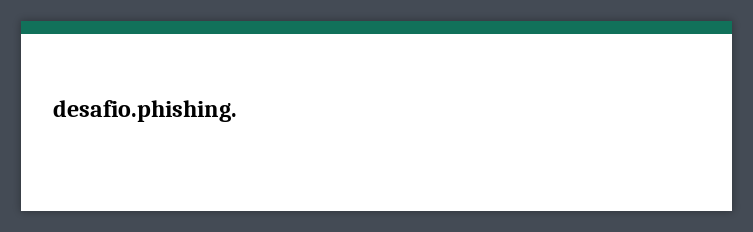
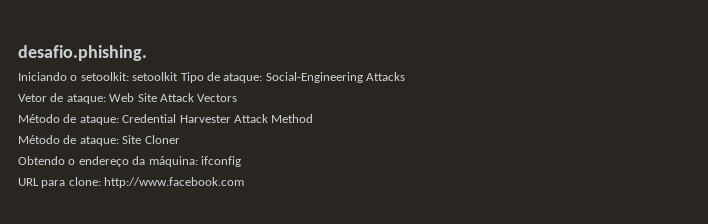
+ Iniciando o setoolkit: setoolkit Tipo de ataque: Social-Engineering Attacks
+ Vetor de ataque: Web Site Attack Vectors
+ Método de ataque: Credential Harvester Attack Method
+ Método de ataque: Site Cloner
+ Obtendo o endereço da máquina: ifconfig
+ URL para clone: http://www.facebook.com

